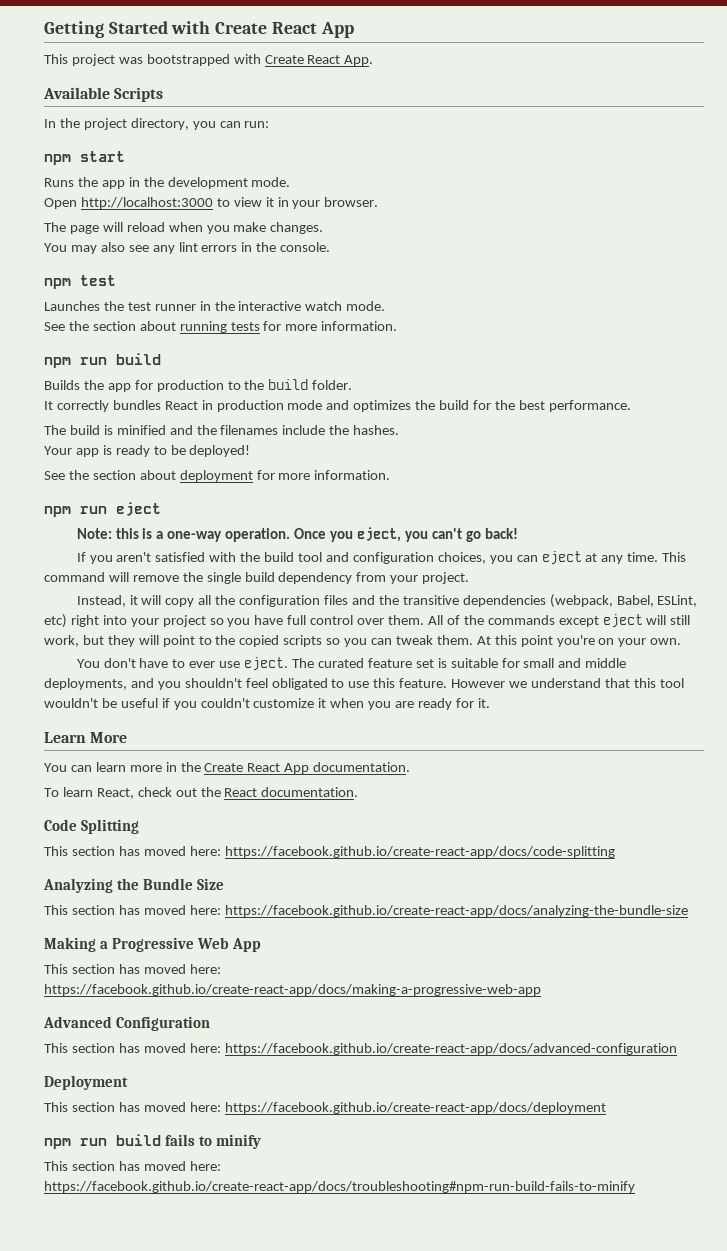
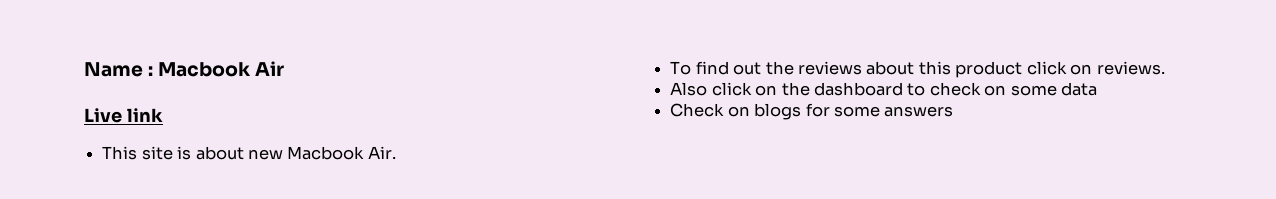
- Getting Started with Create React App
- This project was bootstrapped with Create React App.
- Available Scripts
- In the project directory, you can run:
- npm start
- Runs the app in the development mode.
- Open http://localhost:3000 to view it in your browser.
- The page will reload when you make changes.
- You may also see any lint errors in the console.
- npm test
- Launches the test runner in the interactive watch mode.
- See the section about running tests for more information.
- npm run build
- Builds the app for production to the build folder.
- It correctly bundles React in production mode and optimizes the build for the best performance.
- The build is minified and the filenames include the hashes.
- Your app is ready to be deployed!
- See the section about deployment for more information.
- npm run eject
- Note: this is a one-way operation. Once you eject, you can't go back!
- If you aren't satisfied with the build tool and configuration choices, you can eject at any time. This command will remove the single build dependency from your project.
- Instead, it will copy all the configuration files and the transitive dependencies (webpack, Babel, ESLint, etc) right into your project so you have full control over them. All of the commands except eject will still work, but they will point to the copied scripts so you can tweak them. At this point you're on your own.
- You don't have to ever use eject. The curated feature set is suitable for small and middle deployments, and you shouldn't feel obligated to use this feature. However we understand that this tool wouldn't be useful if you couldn't customize it when you are ready for it.
- Learn More
- You can learn more in the Create React App documentation.
- To learn React, check out the React documentation.
- Code Splitting
- This section has moved here: https://facebook.github.io/create-react-app/docs/code-splitting
- Analyzing the Bundle Size
- This section has moved here: https://facebook.github.io/create-react-app/docs/analyzing-the-bundle-size
- Making a Progressive Web App
- This section has moved here: https://facebook.github.io/create-react-app/docs/making-a-progressive-web-app
- Advanced Configuration
- This section has moved here: https://facebook.github.io/create-react-app/docs/advanced-configuration
- Deployment
- This section has moved here: https://facebook.github.io/create-react-app/docs/deployment
- npm run build fails to minify
- This section has moved here: https://facebook.github.io/create-react-app/docs/troubleshooting#npm-run-build-fails-to-minify
+ Name : Macbook Air
+ Live link
+ This site is about new Macbook Air.
+ To find out the reviews about this product click on reviews.
+ Also click on the dashboard to check on some data
+ Check on blogs for some answers

